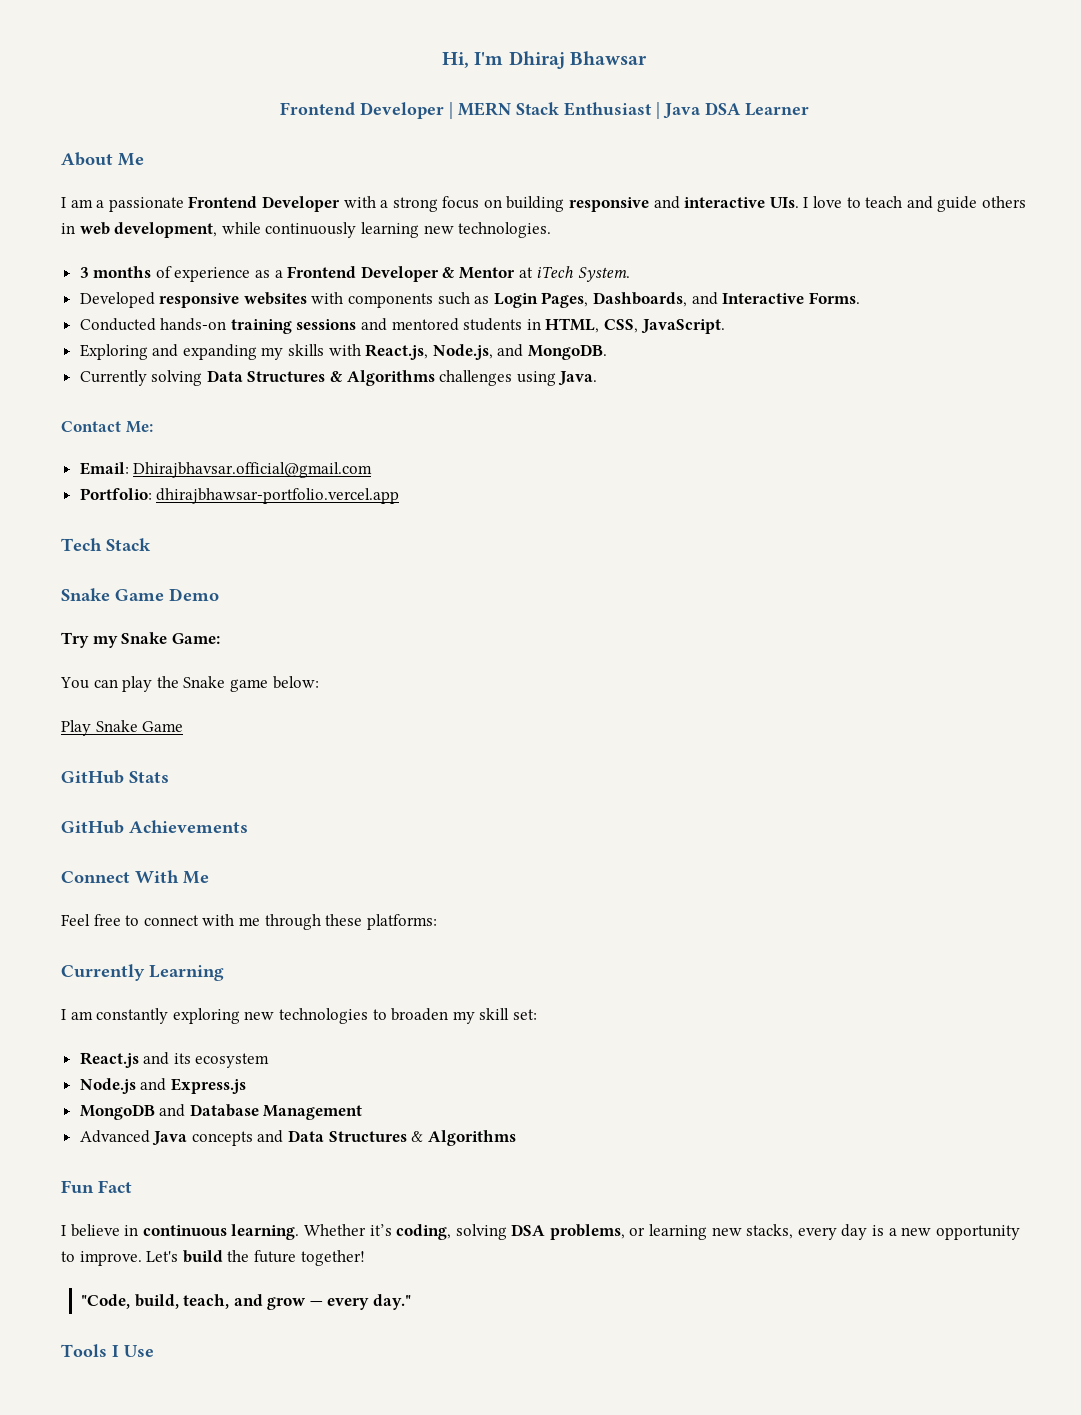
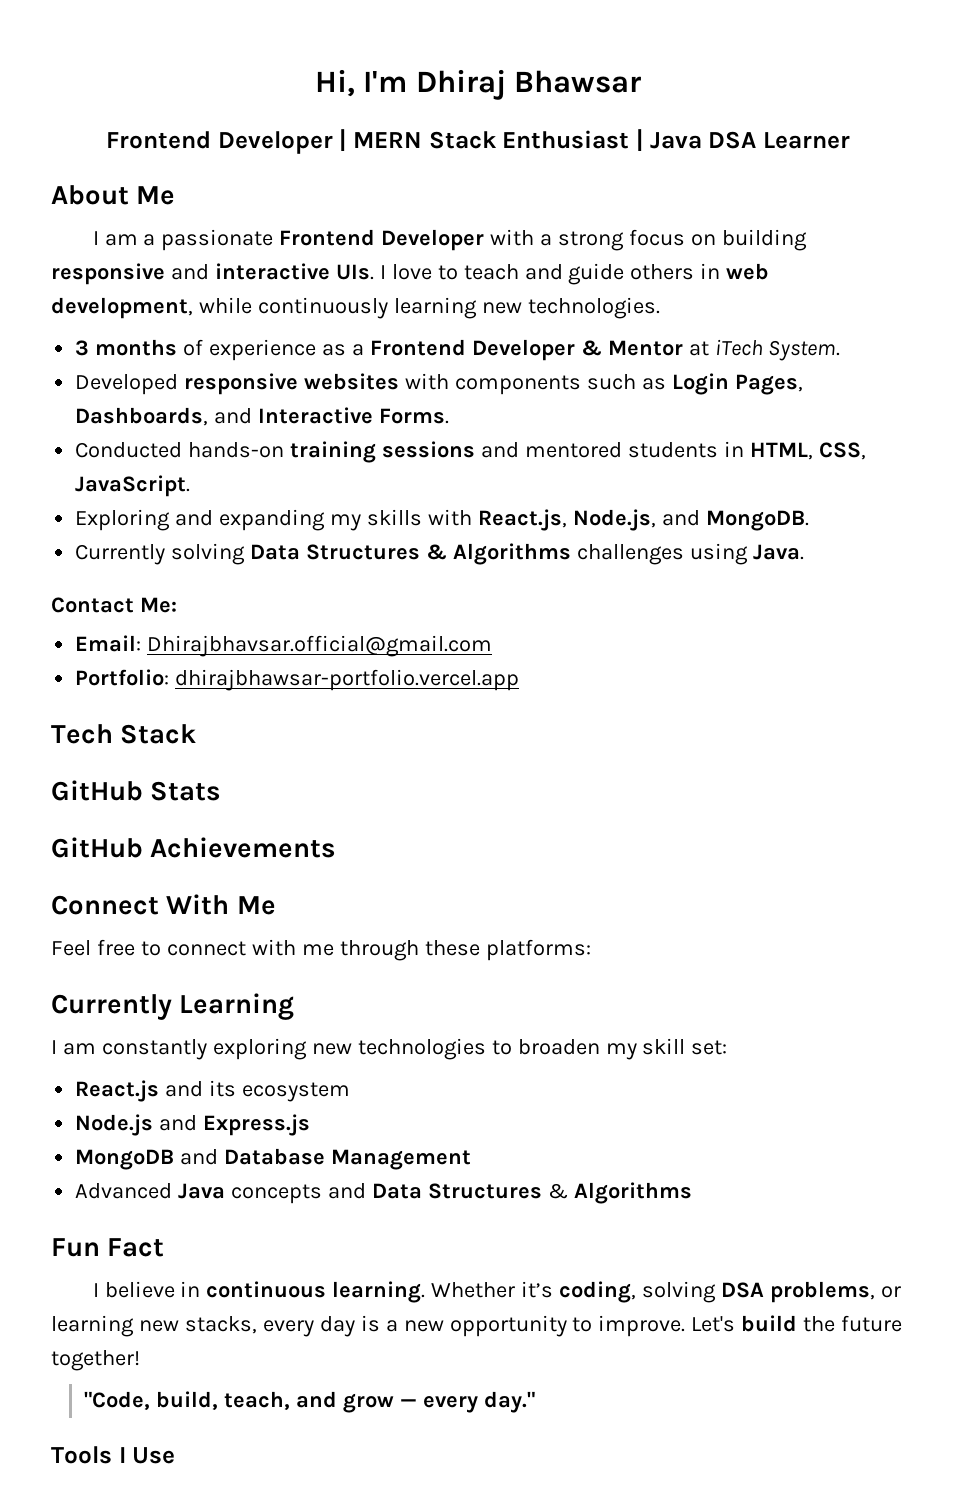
- Snake Game Demo
- Try my Snake Game:
- You can play the Snake game below:
- Play Snake Game

